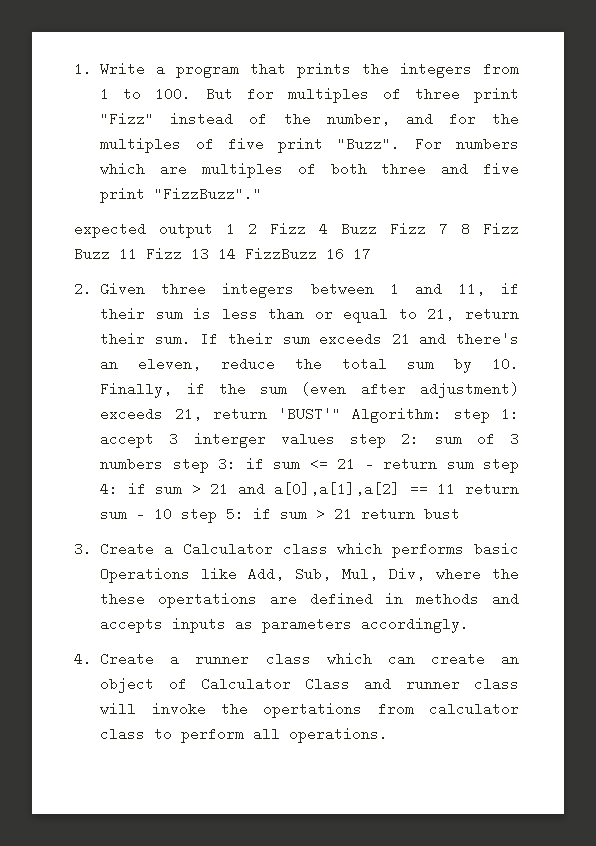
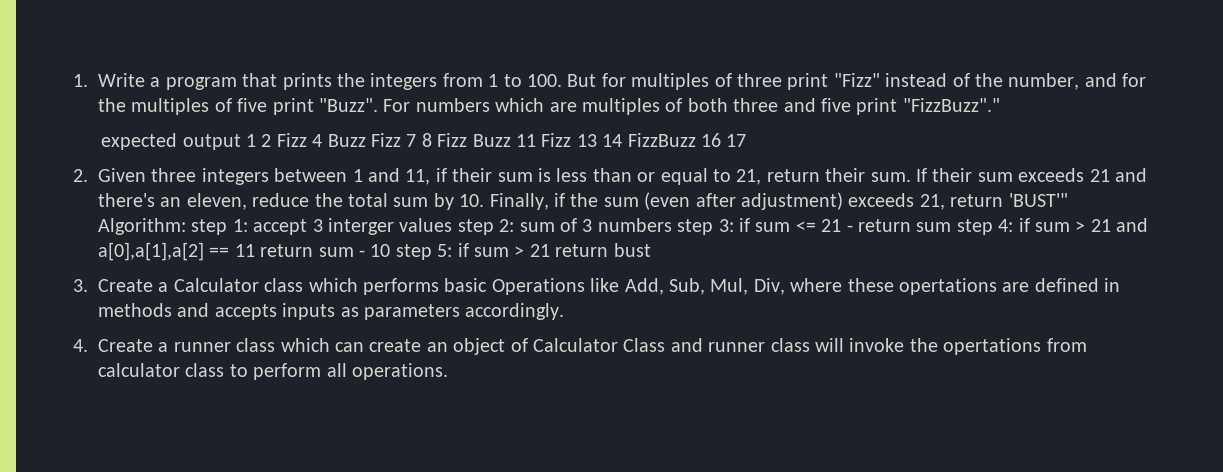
- 3. Create a Calculator class which performs basic Operations like Add, Sub, Mul, Div, where the these opertations are defined in methods and accepts inputs as parameters accordingly.
+ 3. Create a Calculator class which performs basic Operations like Add, Sub, Mul, Div, where these opertations are defined in methods and accepts inputs as parameters accordingly.

